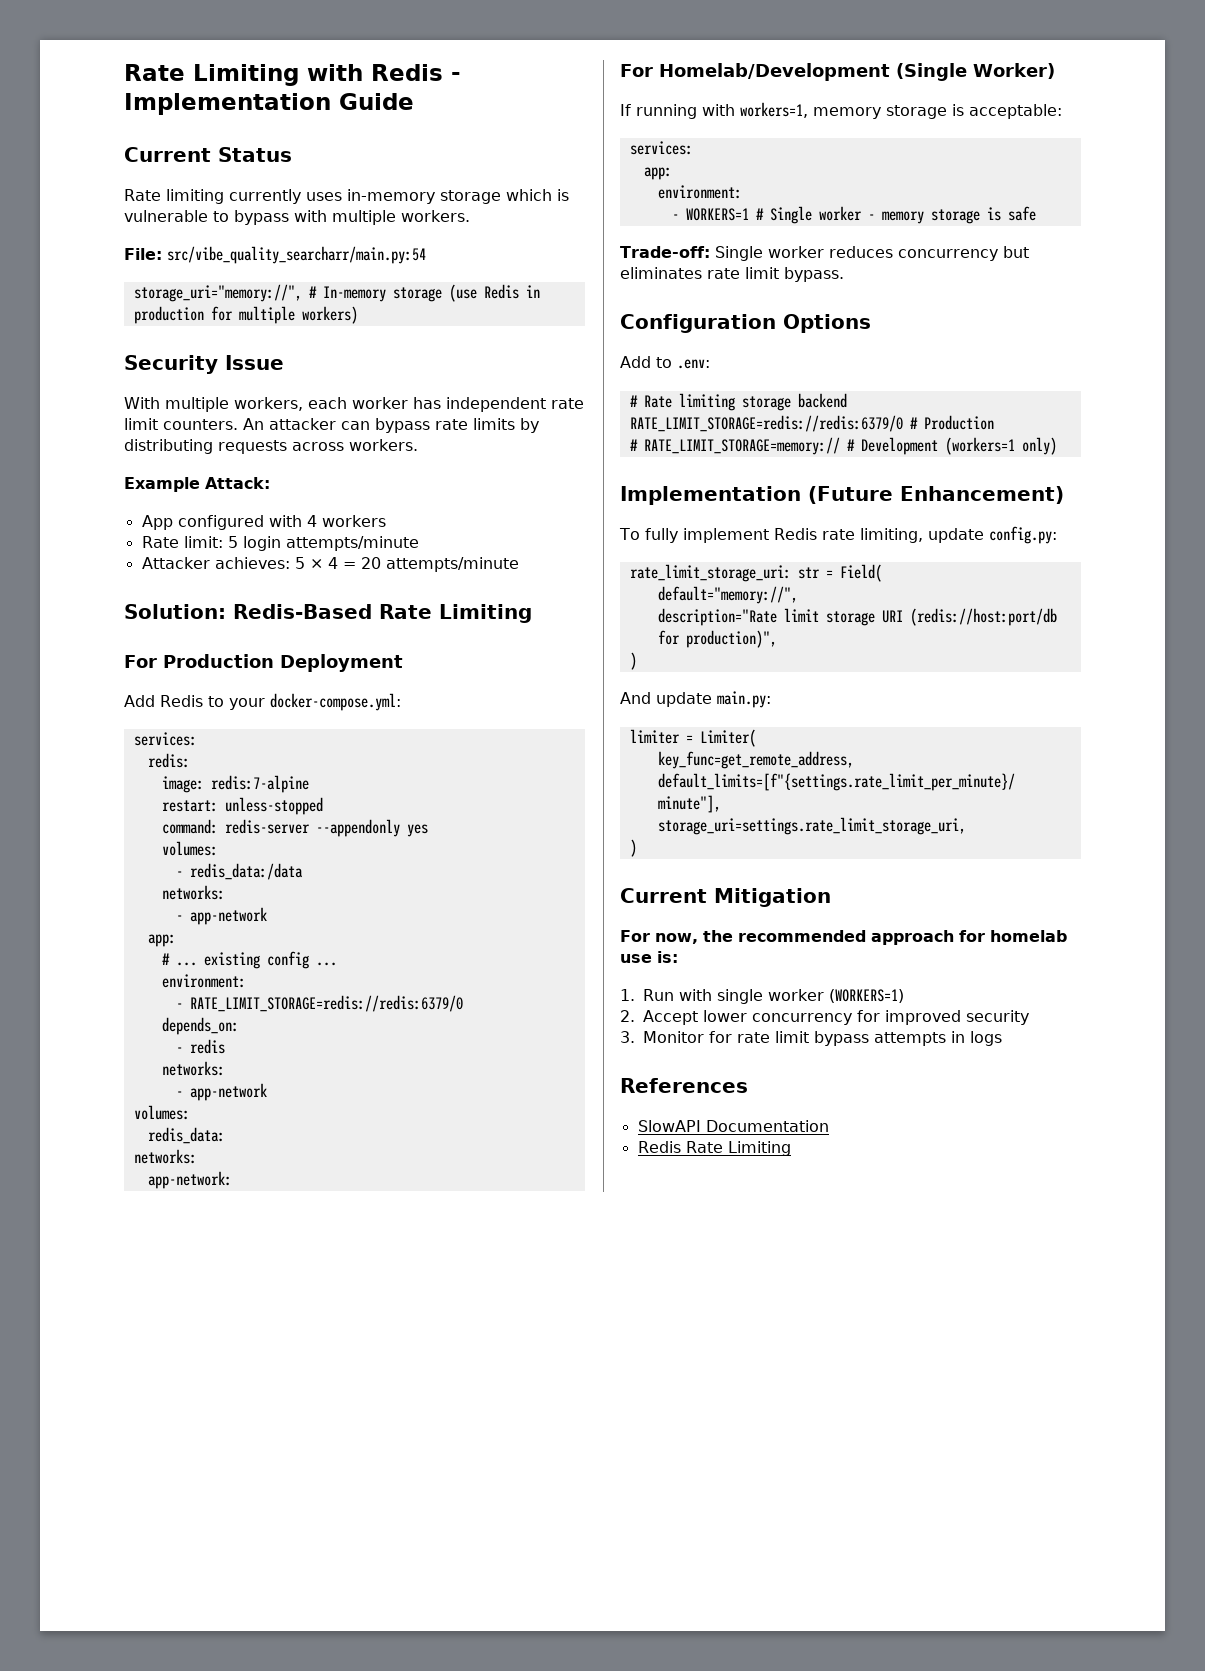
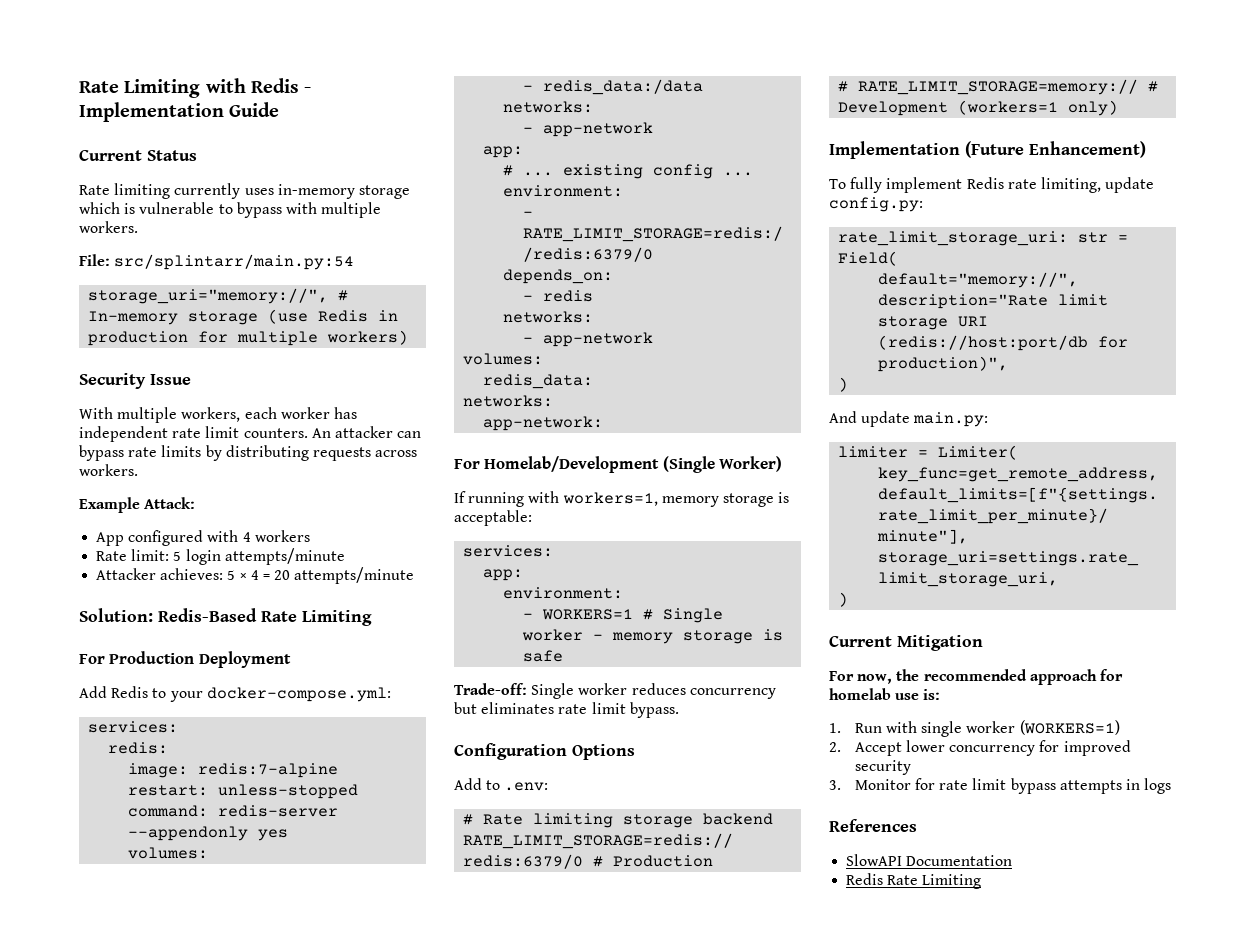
- File: src/vibe_quality_searcharr/main.py:54
+ File: src/splintarr/main.py:54

